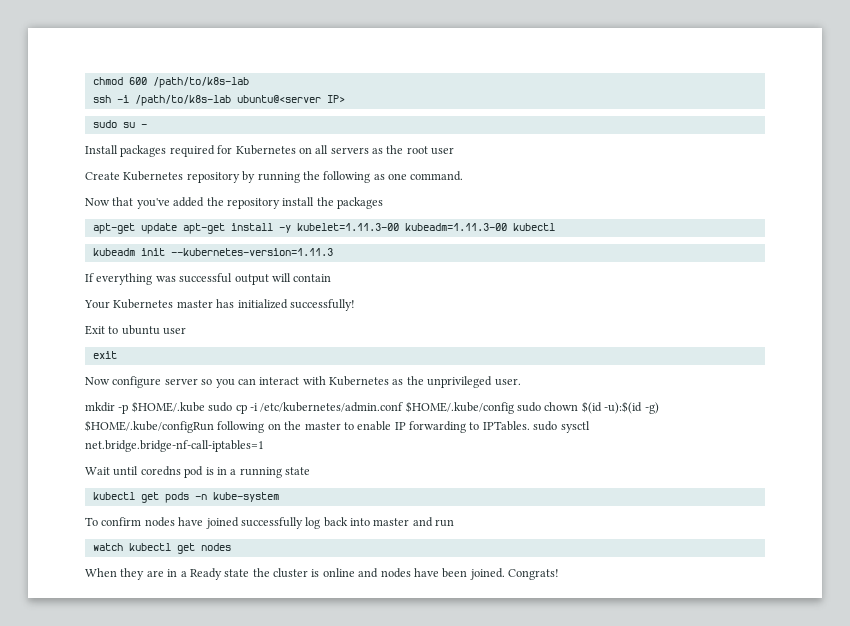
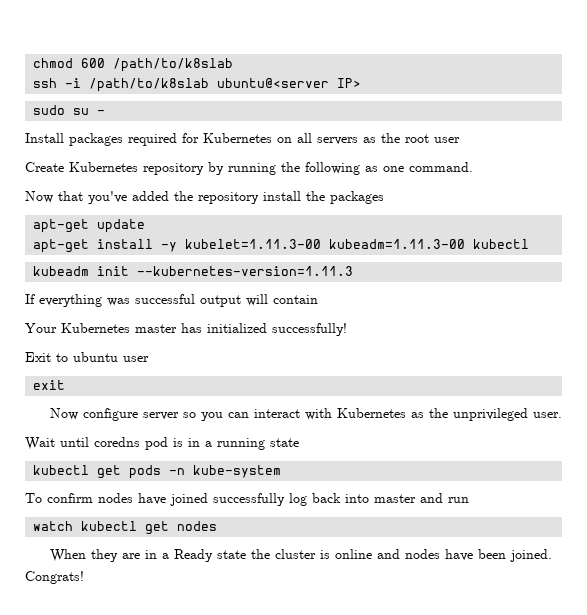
- chmod 600 /path/to/k8s-lab
+ chmod 600 /path/to/k8slab
- ssh -i /path/to/k8s-lab ubuntu@<server IP>
+ ssh -i /path/to/k8slab ubuntu@<server IP>
- apt-get update apt-get install -y kubelet=1.11.3-00 kubeadm=1.11.3-00 kubectl
+ apt-get update
+ apt-get install -y kubelet=1.11.3-00 kubeadm=1.11.3-00 kubectl
- mkdir -p $HOME/.kube sudo cp -i /etc/kubernetes/admin.conf $HOME/.kube/config sudo chown $(id -u):$(id -g) $HOME/.kube/configRun following on the master to enable IP forwarding to IPTables. sudo sysctl net.bridge.bridge-nf-call-iptables=1

